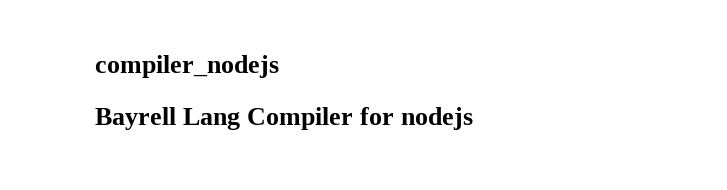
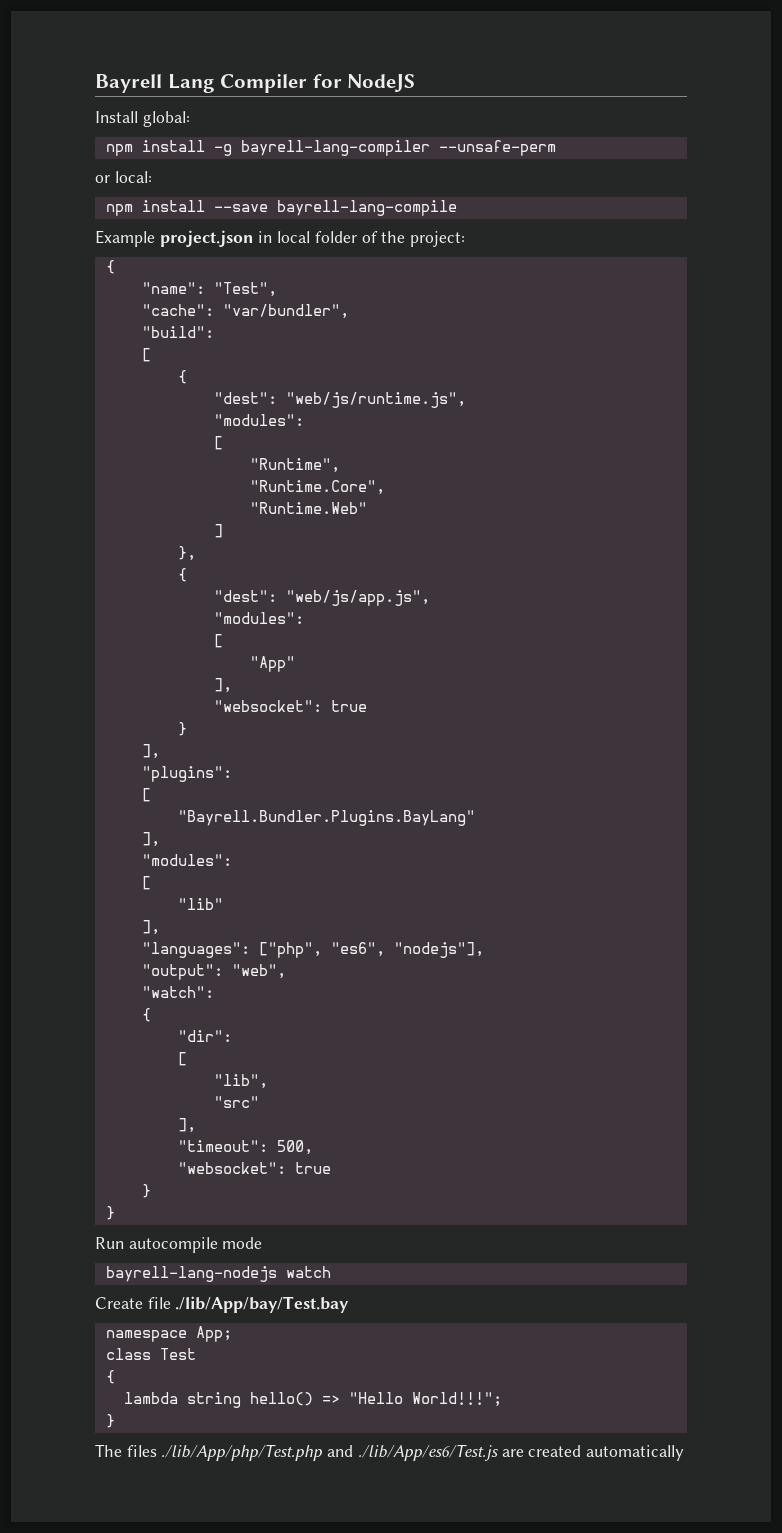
- compiler_nodejs
- Bayrell Lang Compiler for nodejs
+ Bayrell Lang Compiler for NodeJS
+ Install global:
+ npm install -g bayrell-lang-compiler --unsafe-perm
+ or local:
+ npm install --save bayrell-lang-compile
+ Example project.json in local folder of the project:
+ {
+ "name": "Test",
+ "cache": "var/bundler",
+ "build":
+ [
+ {
+ "dest": "web/js/runtime.js",
+ "modules":
+ [
+ "Runtime",
+ "Runtime.Core",
+ "Runtime.Web"
+ ]
+ },
+ {
+ "dest": "web/js/app.js",
+ "modules":
+ [
+ "App"
+ ],
+ "websocket": true
+ }
+ ],
+ "plugins":
+ [
+ "Bayrell.Bundler.Plugins.BayLang"
+ ],
+ "modules":
+ [
+ "lib"
+ ],
+ "languages": ["php", "es6", "nodejs"],
+ "output": "web",
+ "watch":
+ {
+ "dir":
+ [
+ "lib",
+ "src"
+ ],
+ "timeout": 500,
+ "websocket": true
+ }
+ }
+ Run autocompile mode
+ bayrell-lang-nodejs watch
+ Create file ./lib/App/bay/Test.bay
+ namespace App;
+ class Test
+ {
+ lambda string hello() => "Hello World!!!";
+ }
+ The files ./lib/App/php/Test.php and ./lib/App/es6/Test.js are created automatically

